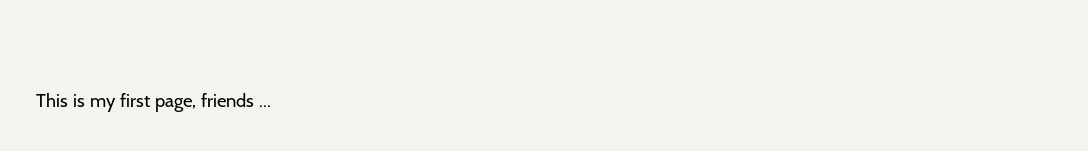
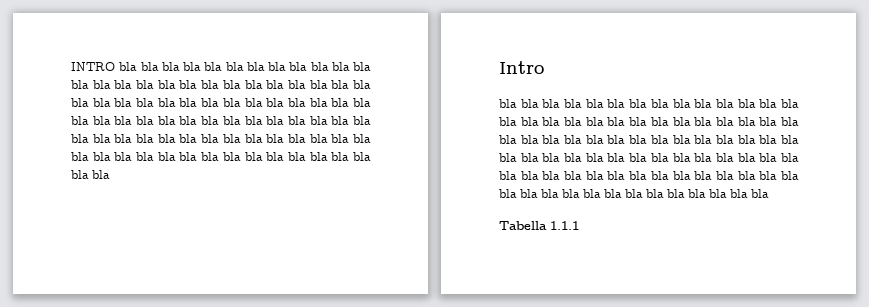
- This is my first page, friends ...
+ INTRO bla bla bla bla bla bla bla bla bla bla bla bla bla bla bla bla bla bla bla bla bla bla bla bla bla bla bla bla bla bla bla bla bla bla bla bla bla bla bla bla bla bla bla bla bla bla bla bla bla bla bla bla bla bla bla bla bla bla bla bla bla bla bla bla bla bla bla bla bla bla bla bla bla bla bla bla bla bla bla bla bla bla bla bla
+ Intro
+ bla bla bla bla bla bla bla bla bla bla bla bla bla bla bla bla bla bla bla bla bla bla bla bla bla bla bla bla bla bla bla bla bla bla bla bla bla bla bla bla bla bla bla bla bla bla bla bla bla bla bla bla bla bla bla bla bla bla bla bla bla bla bla bla bla bla bla bla bla bla bla bla bla bla bla bla bla bla bla bla bla bla bla
+ Tabella 1.1.1

